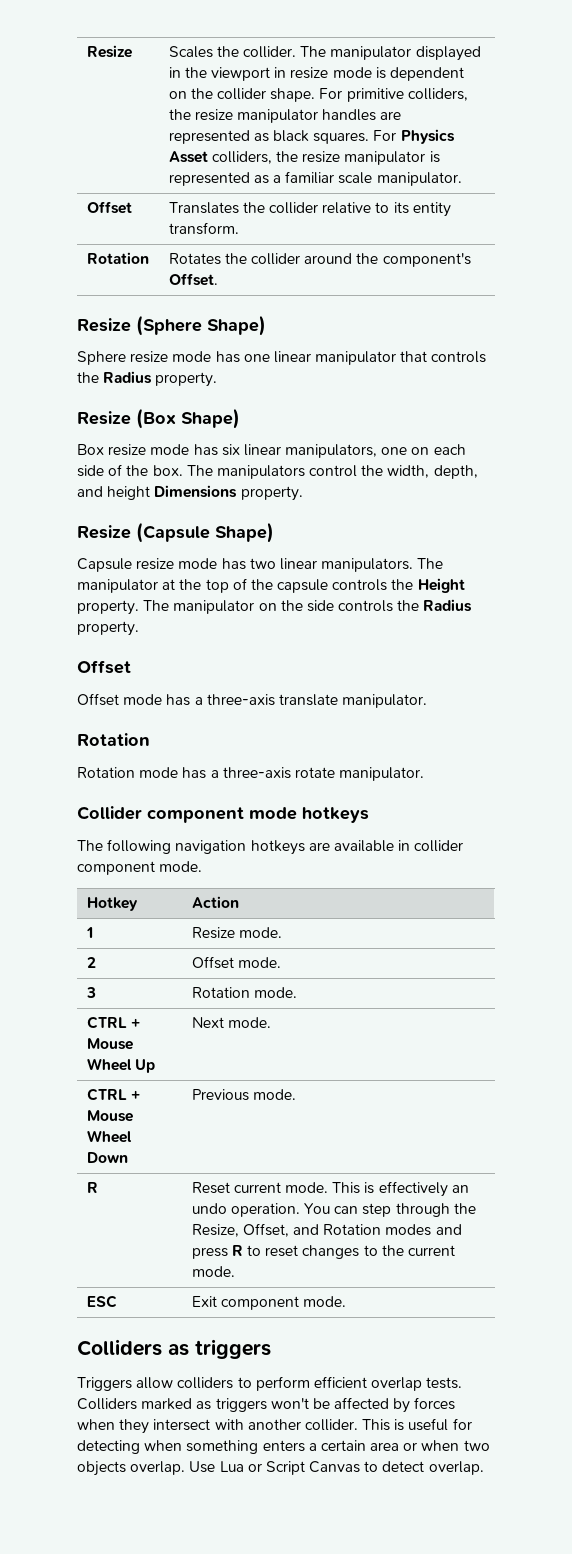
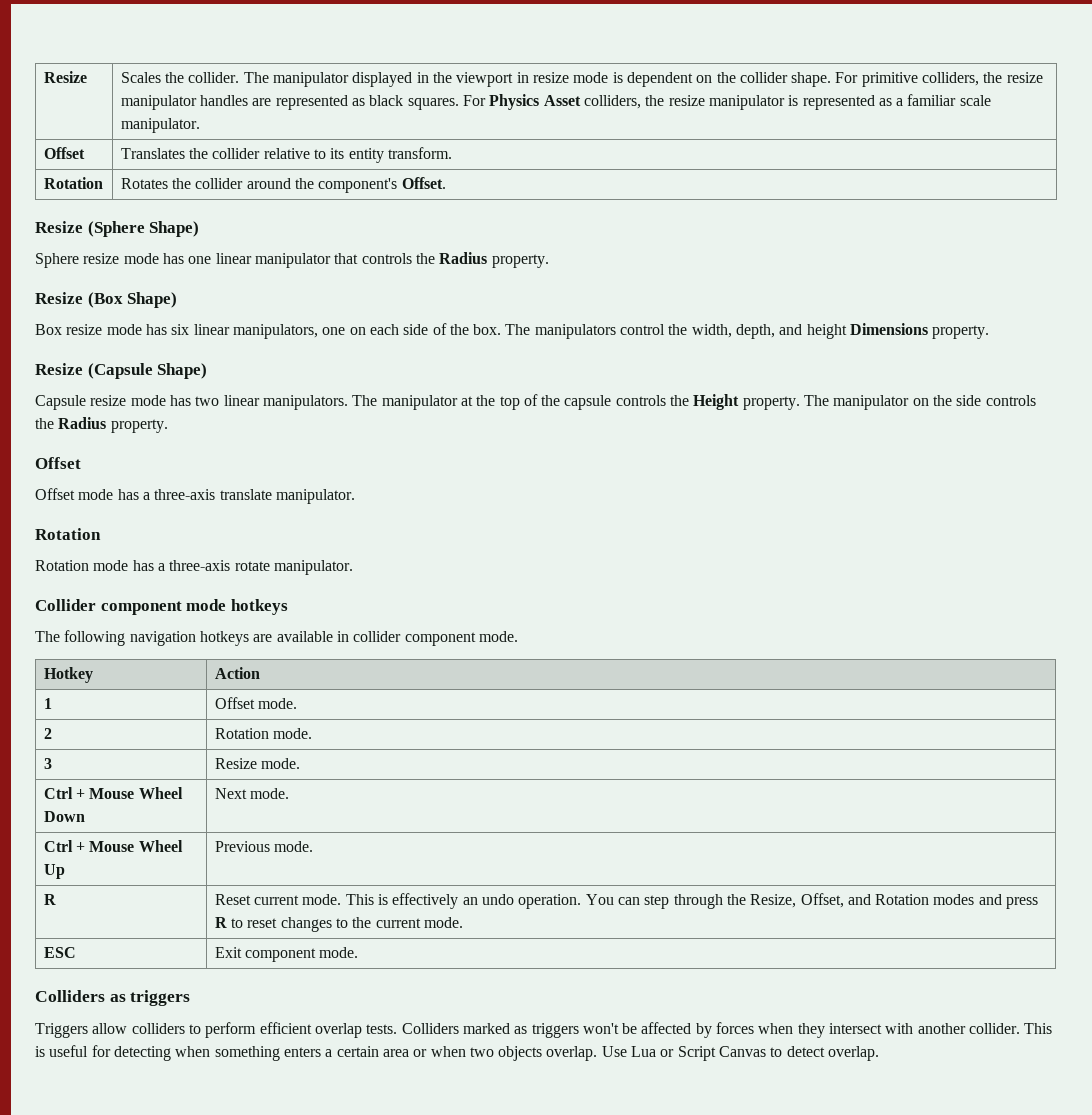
- 1 | Resize mode.
+ 1 | Offset mode.
- 2 | Offset mode.
+ 2 | Rotation mode.
- 3 | Rotation mode.
- CTRL + Mouse Wheel Up | Next mode.
- CTRL + Mouse Wheel Down | Previous mode.
+ 3 | Resize mode.
+ Ctrl + Mouse Wheel Down | Next mode.
+ Ctrl + Mouse Wheel Up | Previous mode.

